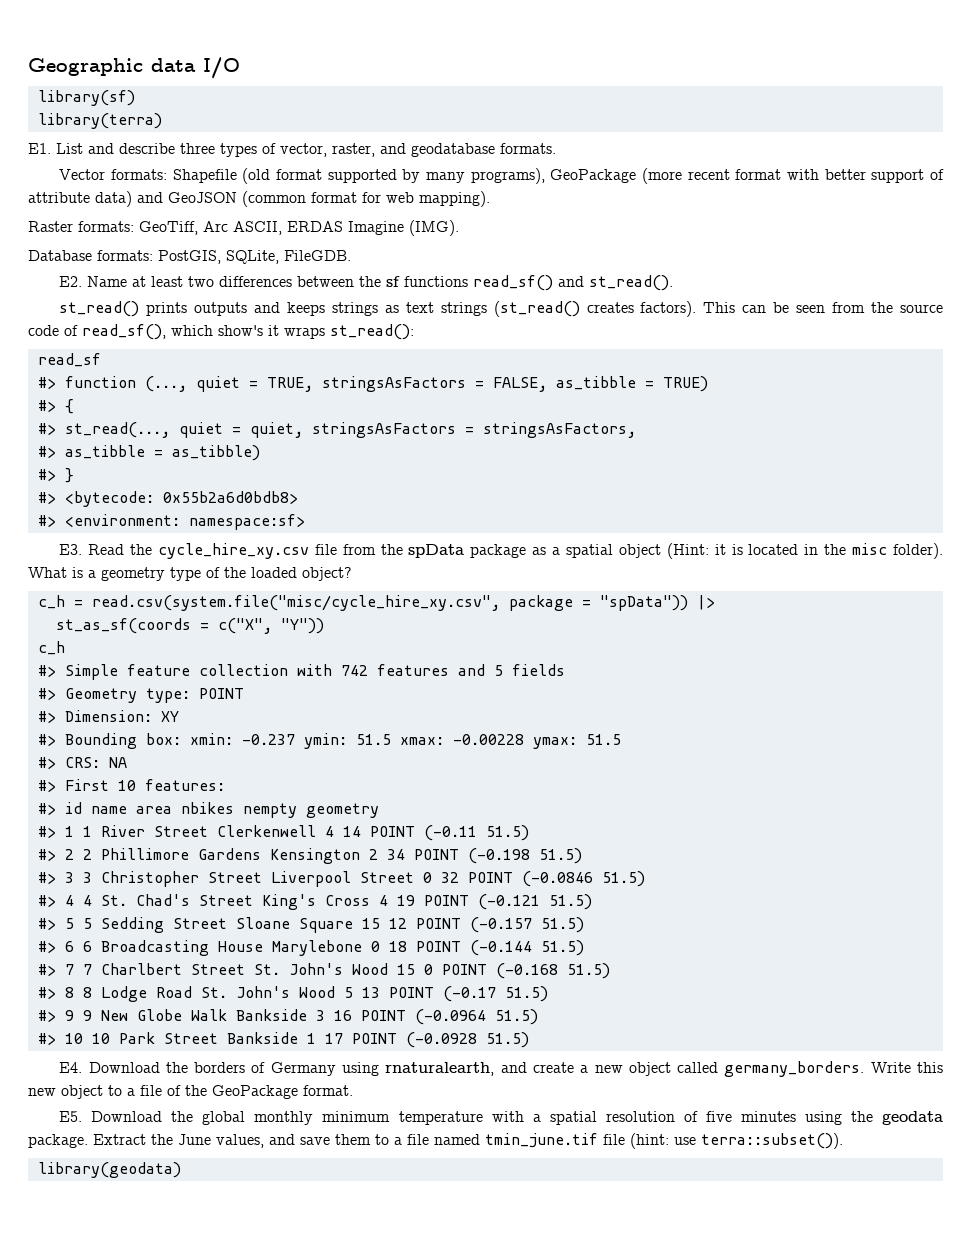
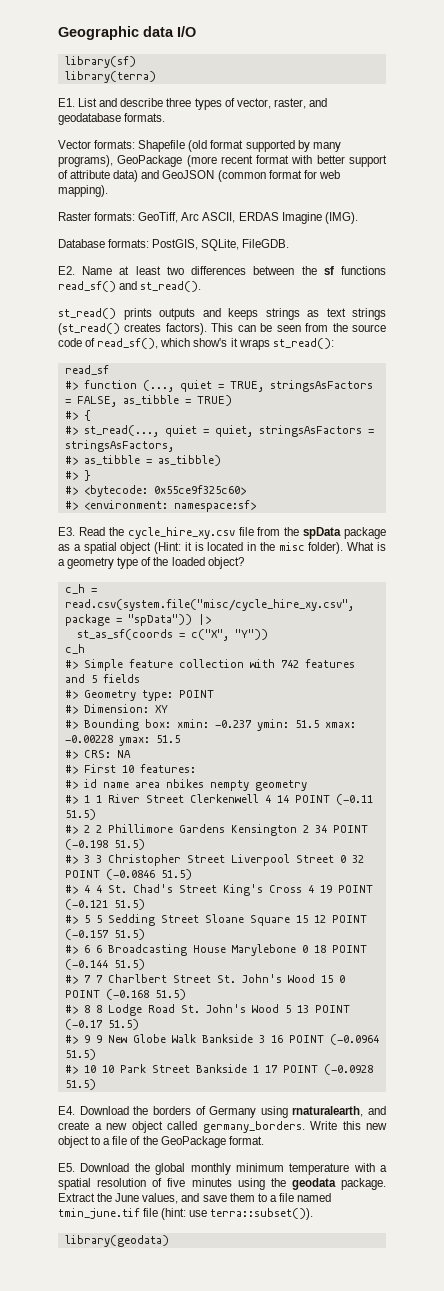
- #> <bytecode: 0x55b2a6d0bdb8>
+ #> <bytecode: 0x55ce9f325c60>

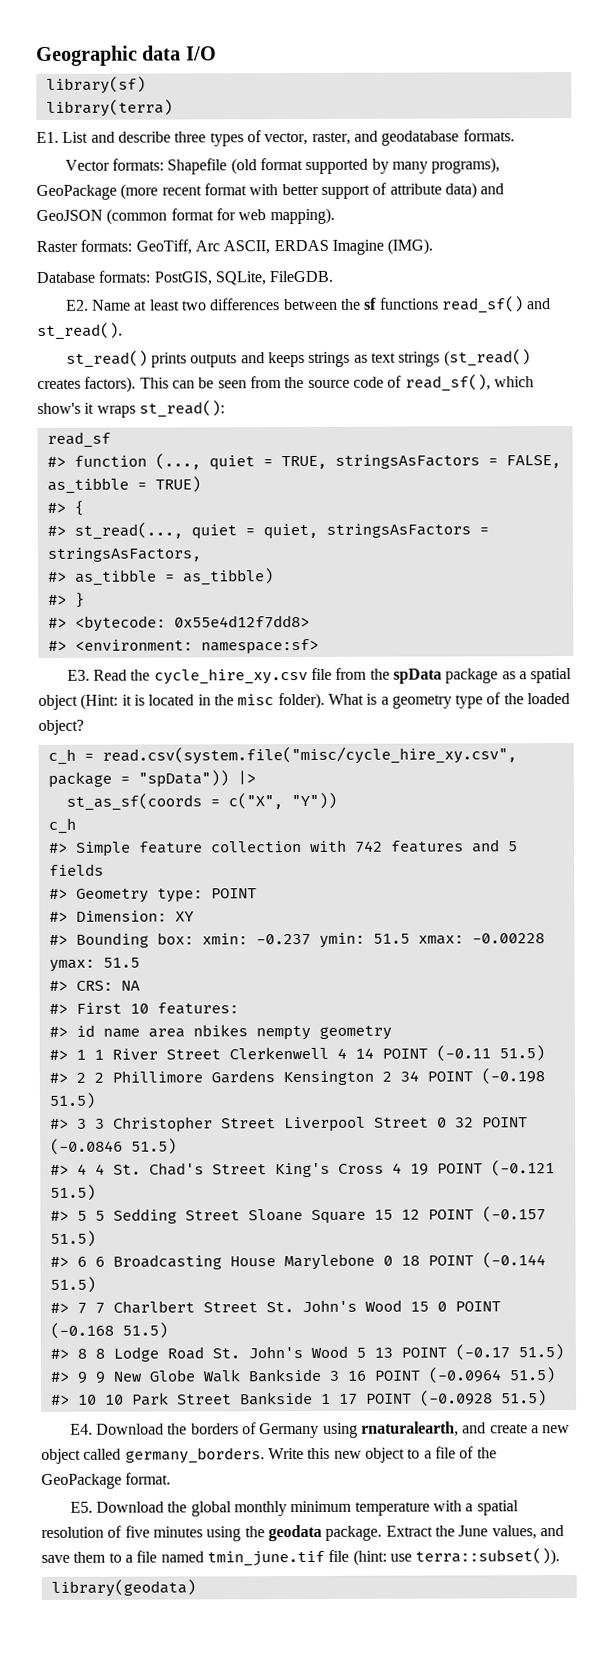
- #> <bytecode: 0x55ce9f325c60>
+ #> <bytecode: 0x55e4d12f7dd8>

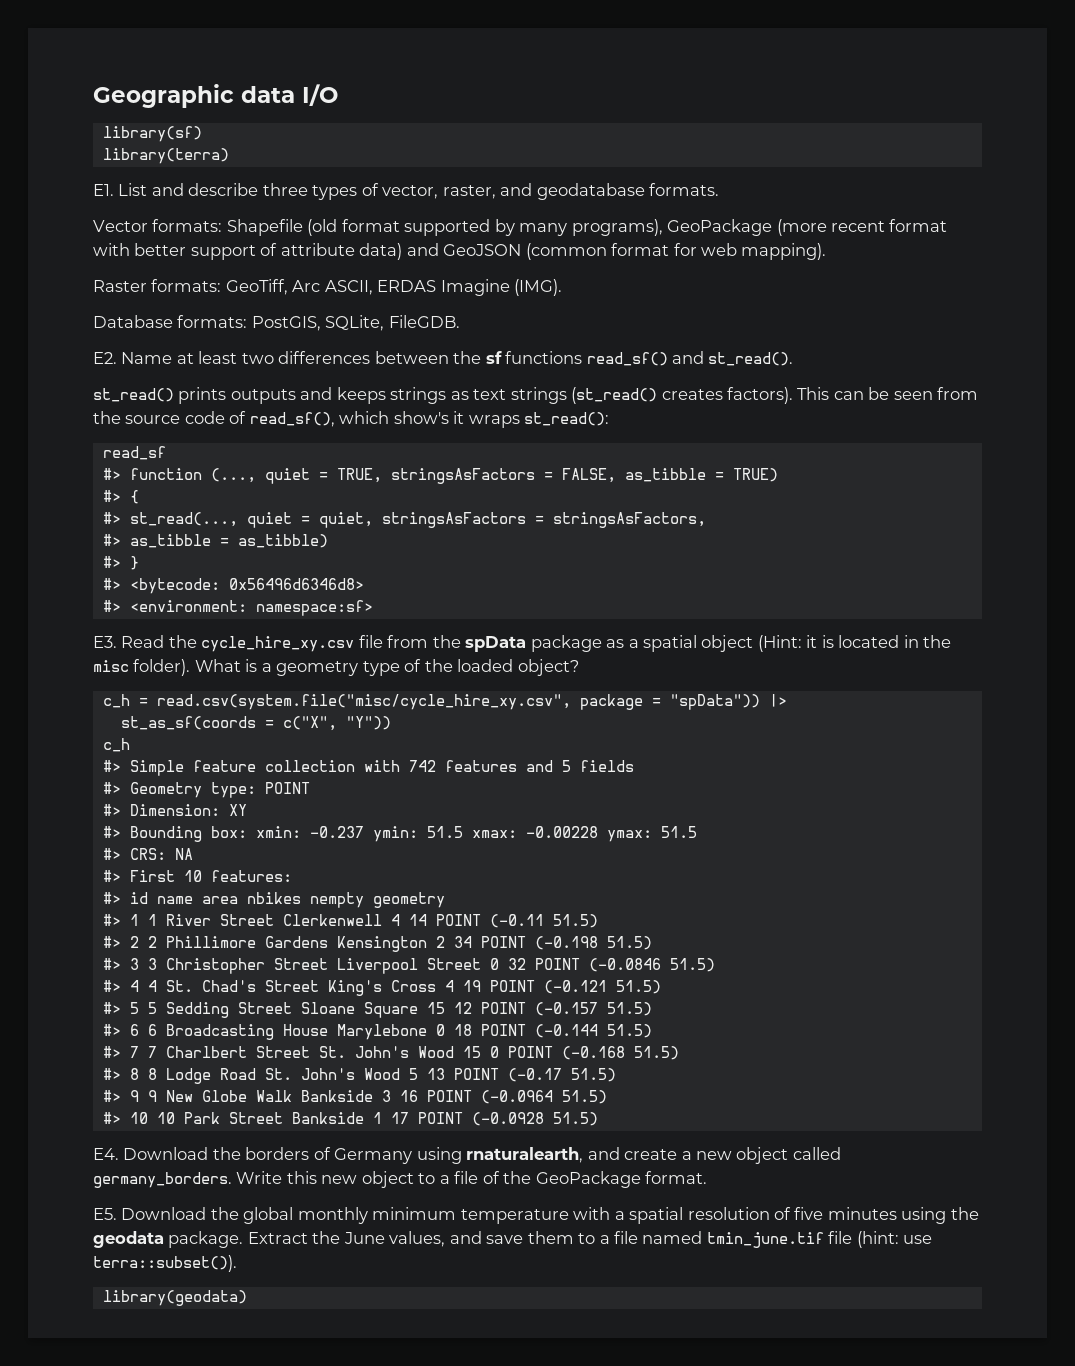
- #> <bytecode: 0x55e4d12f7dd8>
+ #> <bytecode: 0x56496d6346d8>

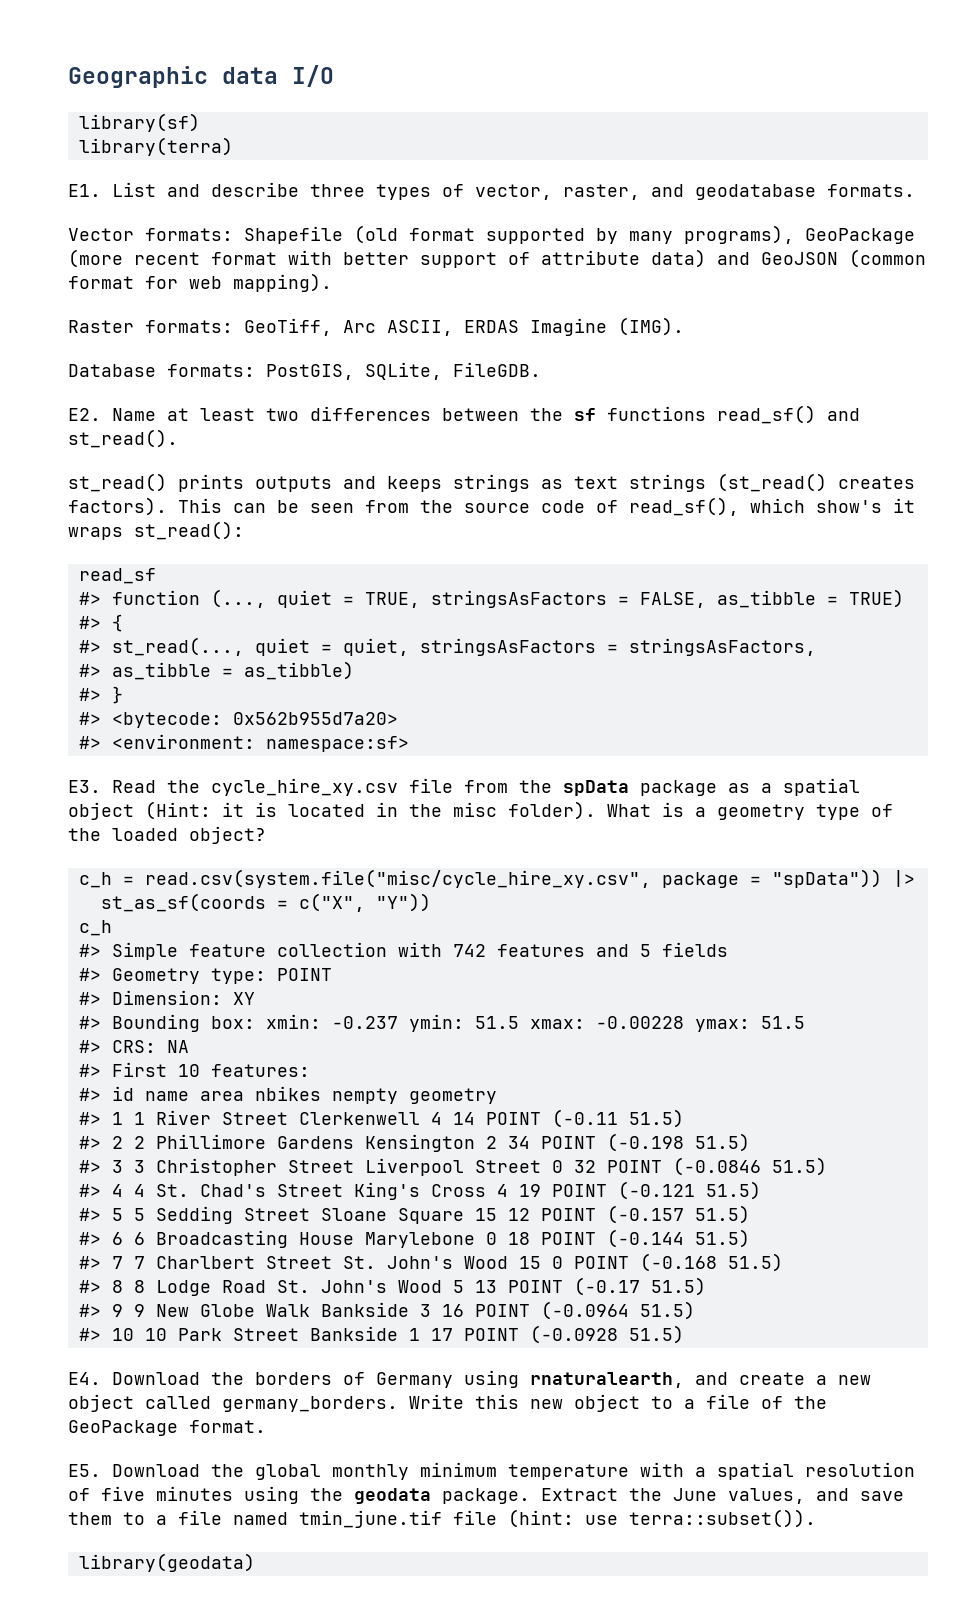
- #> <bytecode: 0x56496d6346d8>
+ #> <bytecode: 0x562b955d7a20>

